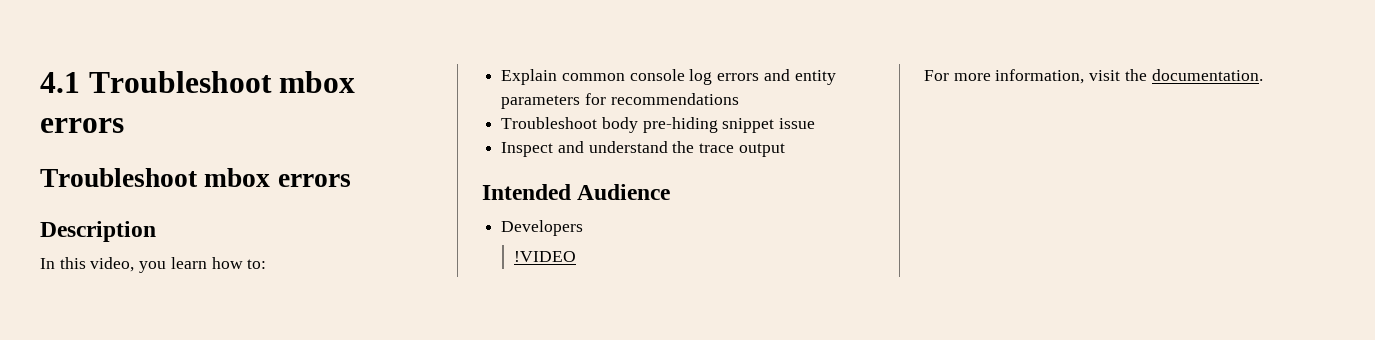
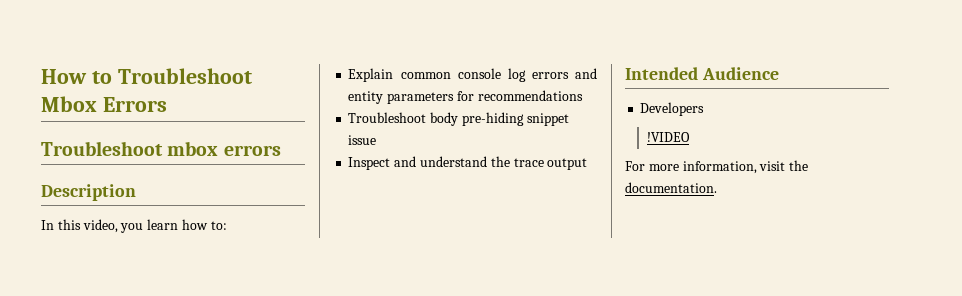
- 4.1 Troubleshoot mbox errors
+ How to Troubleshoot Mbox Errors

